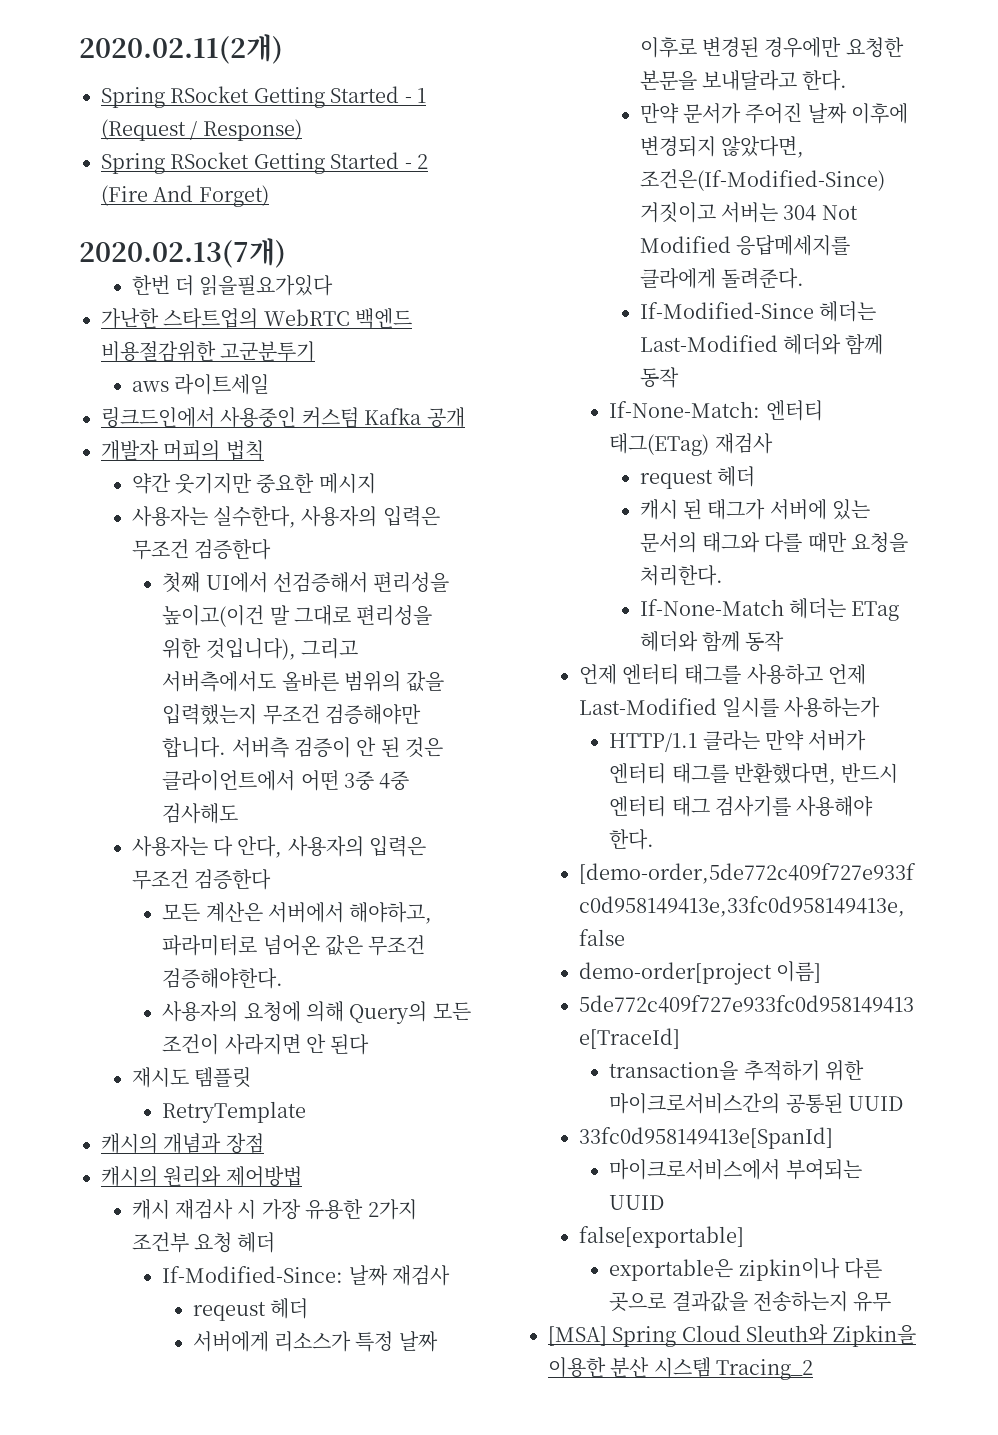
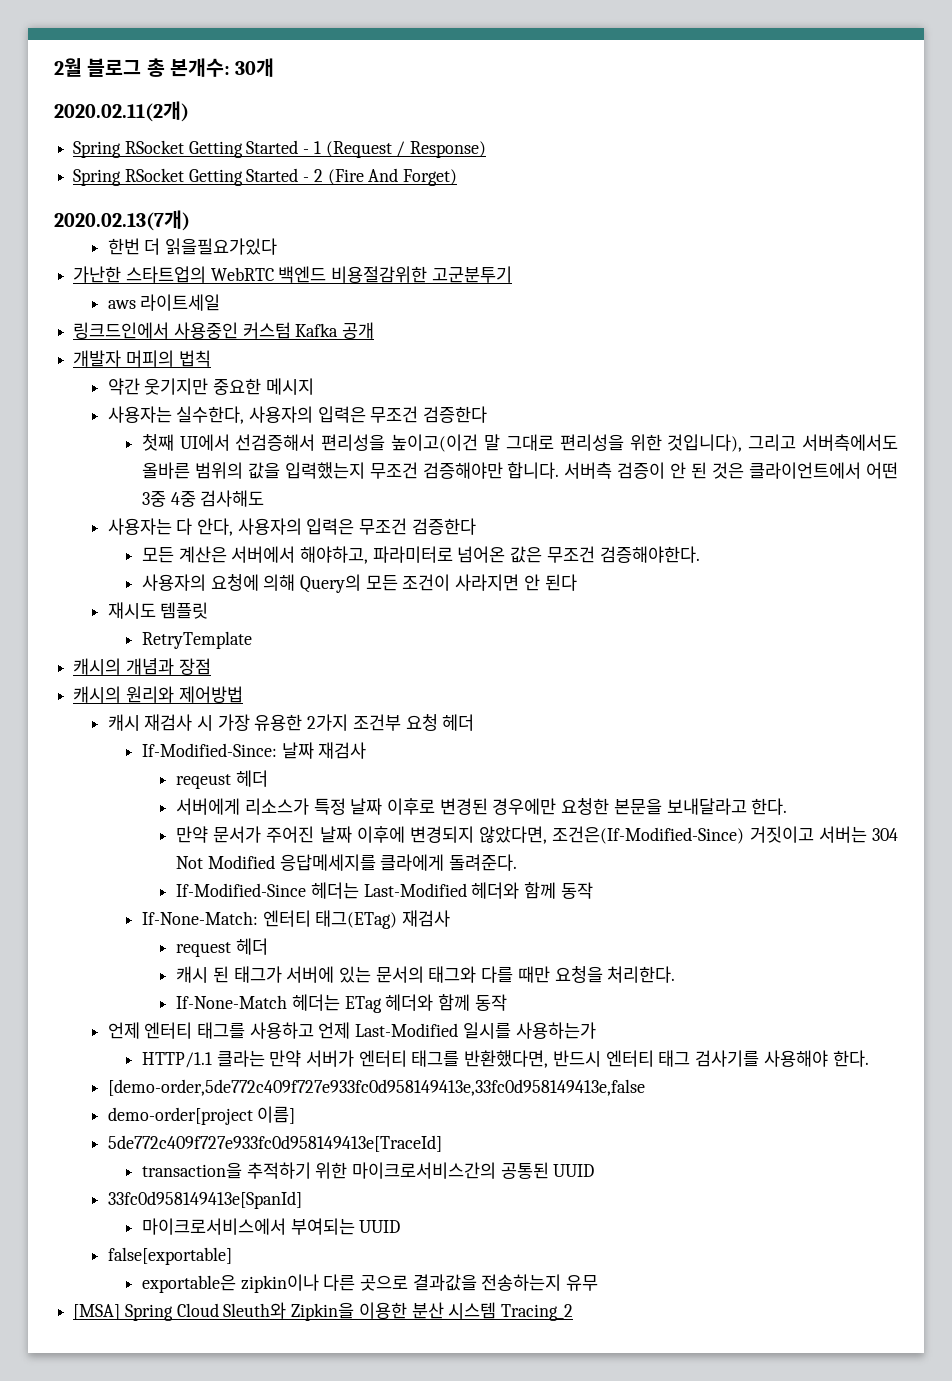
+ 2월 블로그 총 본개수: 30개

